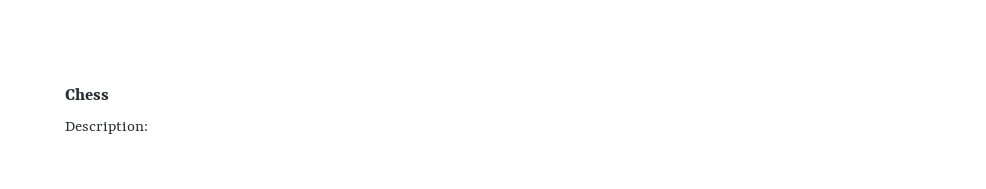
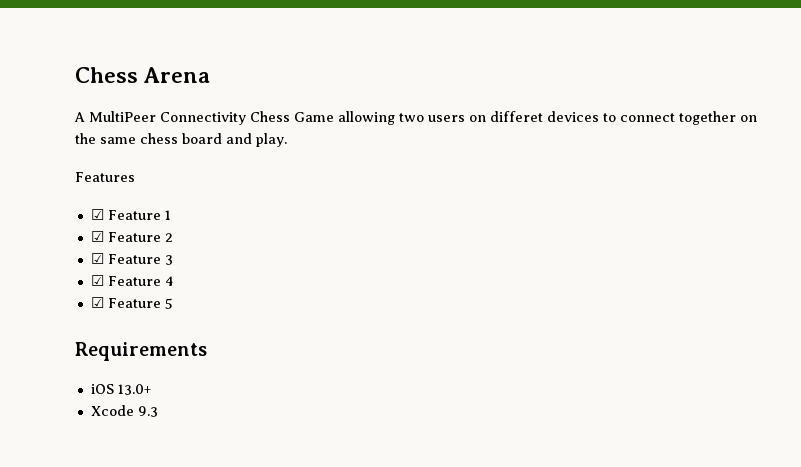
- Chess
- Description:
+ Chess Arena
+ A MultiPeer Connectivity Chess Game allowing two users on differet devices to connect together on the same chess board and play.
+ Features
+ ☑ Feature 1
+ ☑ Feature 2
+ ☑ Feature 3
+ ☑ Feature 4
+ ☑ Feature 5
+ Requirements
+ iOS 13.0+
+ Xcode 9.3

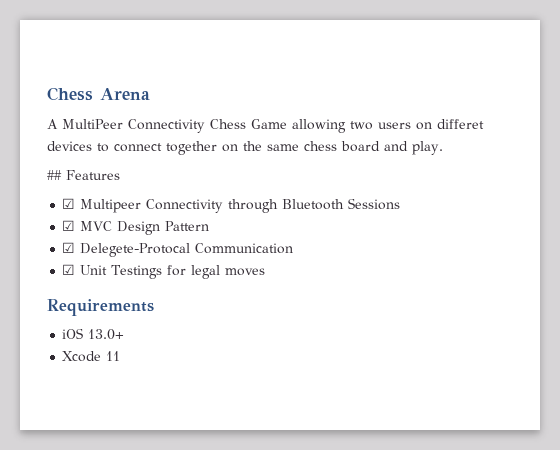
- Features
+ ## Features
- ☑ Feature 1
- ☑ Feature 2
- ☑ Feature 3
- ☑ Feature 4
- ☑ Feature 5
+ ☑ Multipeer Connectivity through Bluetooth Sessions
+ ☑ MVC Design Pattern
+ ☑ Delegete-Protocal Communication
+ ☑ Unit Testings for legal moves
- Xcode 9.3
+ Xcode 11

